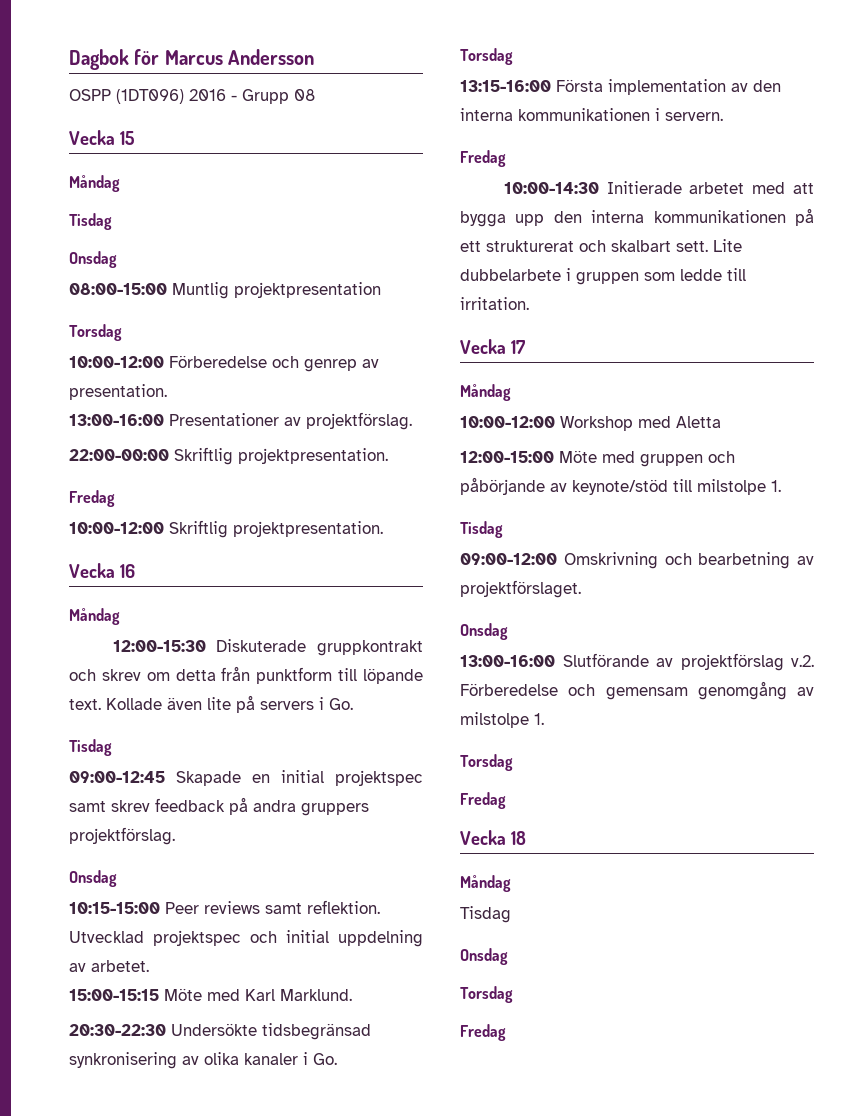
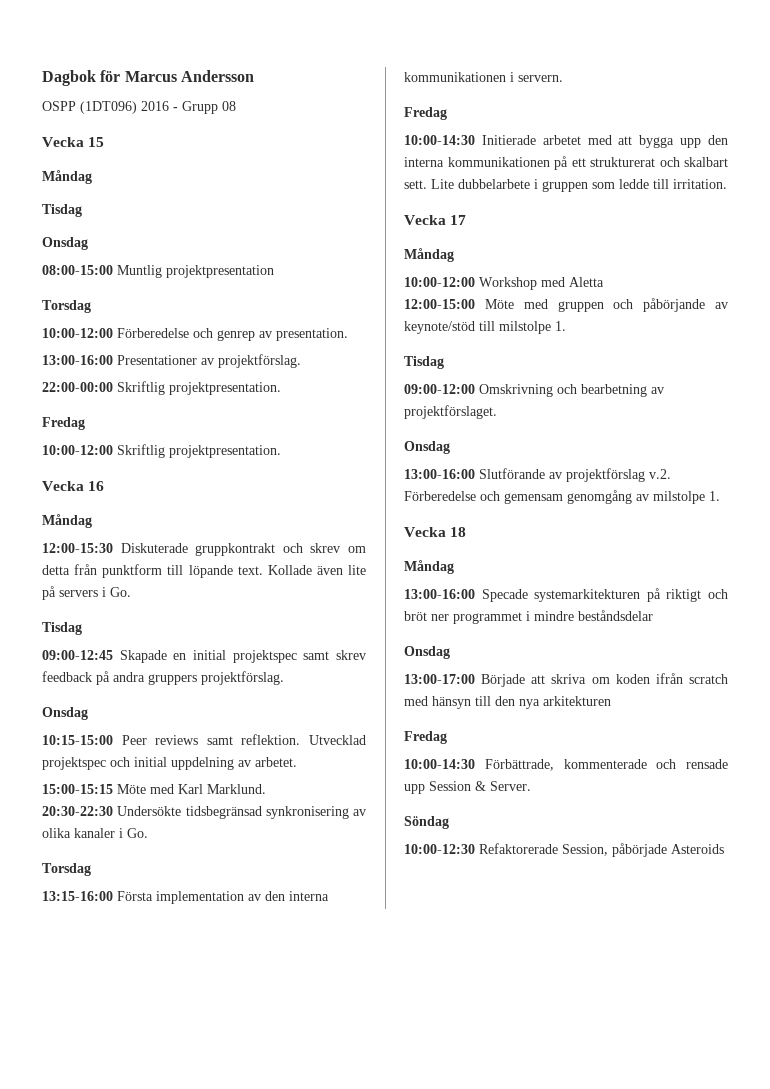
  13:00-16:00 Slutförande av projektförslag v.2. Förberedelse och gemensam genomgång av milstolpe 1.
- Torsdag
- Fredag
  Vecka 18
  Måndag
- Tisdag
+ 13:00-16:00 Specade systemarkitekturen på riktigt och bröt ner programmet i mindre beståndsdelar
  Onsdag
- Torsdag
+ 13:00-17:00 Började att skriva om koden ifrån scratch med hänsyn till den nya arkitekturen
  Fredag
+ 10:00-14:30 Förbättrade, kommenterade och rensade upp Session & Server.
+ Söndag
+ 10:00-12:30 Refaktorerade Session, påbörjade Asteroids

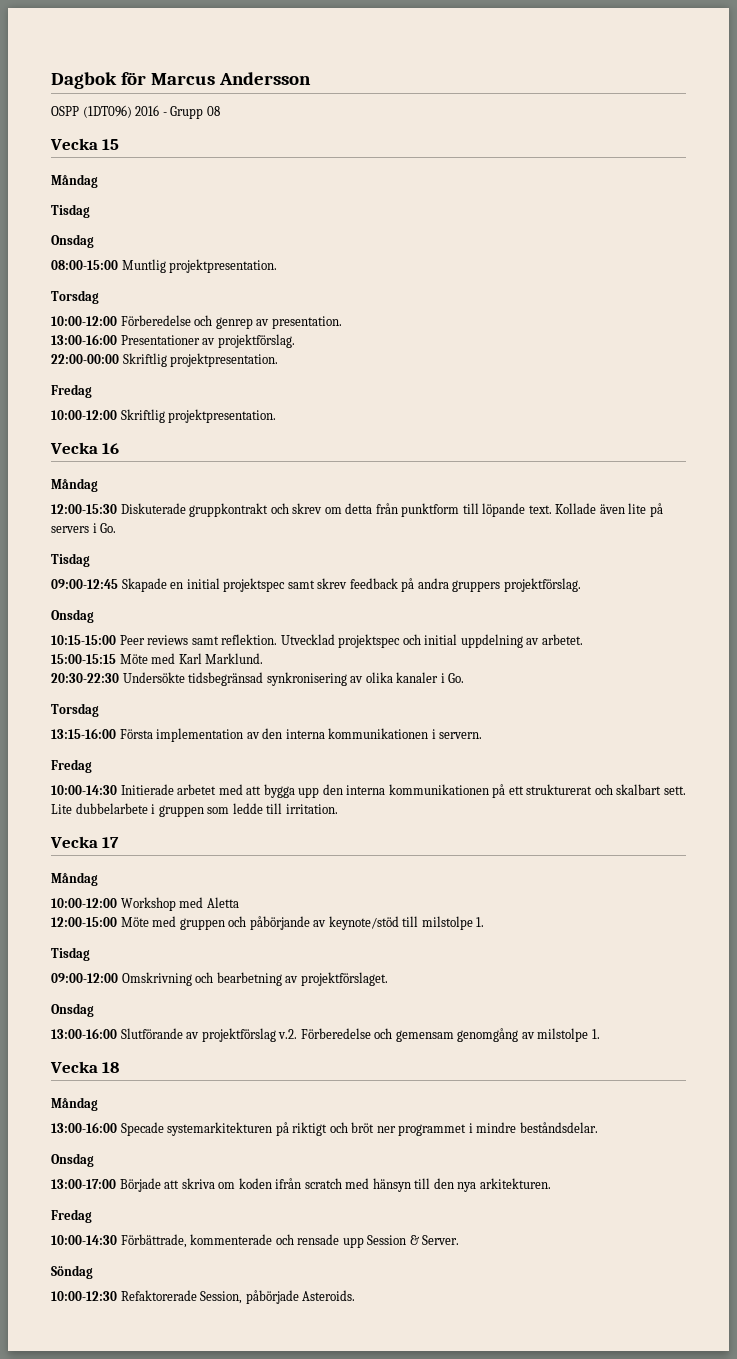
- 08:00-15:00 Muntlig projektpresentation
+ 08:00-15:00 Muntlig projektpresentation.
- 13:00-16:00 Specade systemarkitekturen på riktigt och bröt ner programmet i mindre beståndsdelar
+ 13:00-16:00 Specade systemarkitekturen på riktigt och bröt ner programmet i mindre beståndsdelar.
- 13:00-17:00 Började att skriva om koden ifrån scratch med hänsyn till den nya arkitekturen
+ 13:00-17:00 Började att skriva om koden ifrån scratch med hänsyn till den nya arkitekturen.
- 10:00-12:30 Refaktorerade Session, påbörjade Asteroids
+ 10:00-12:30 Refaktorerade Session, påbörjade Asteroids.

